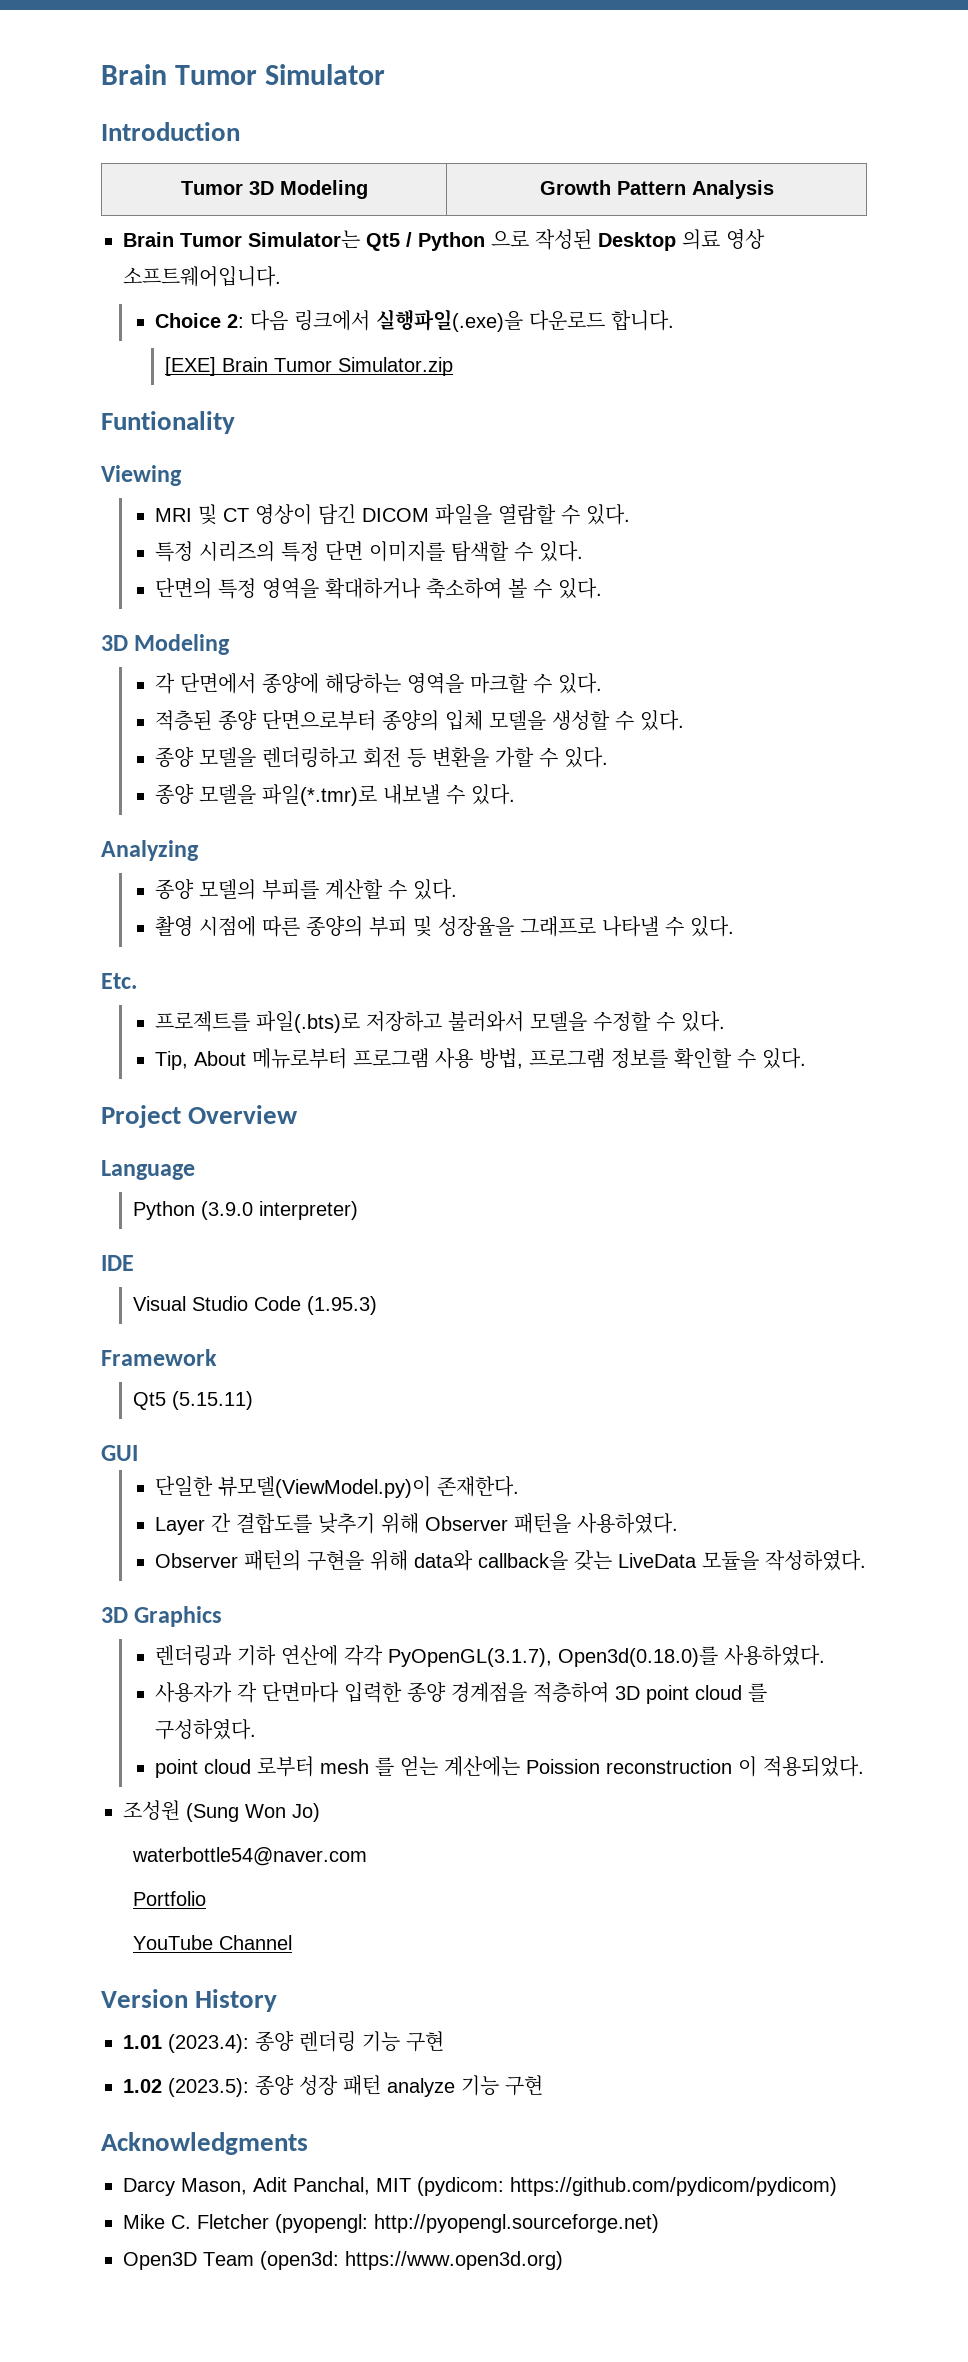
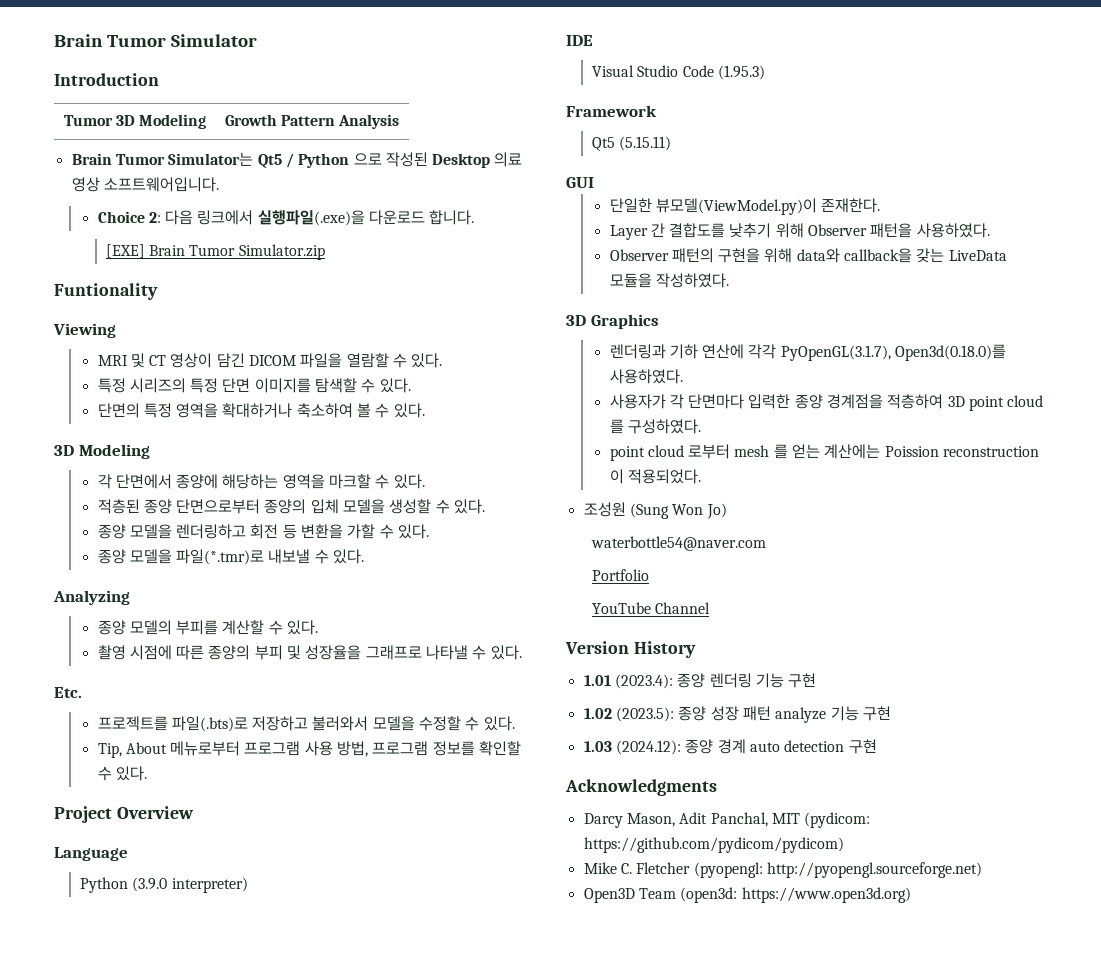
+ 1.03 (2024.12): 종양 경계 auto detection 구현

